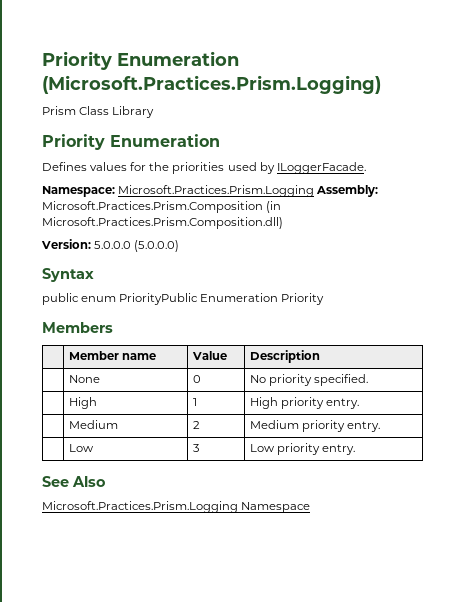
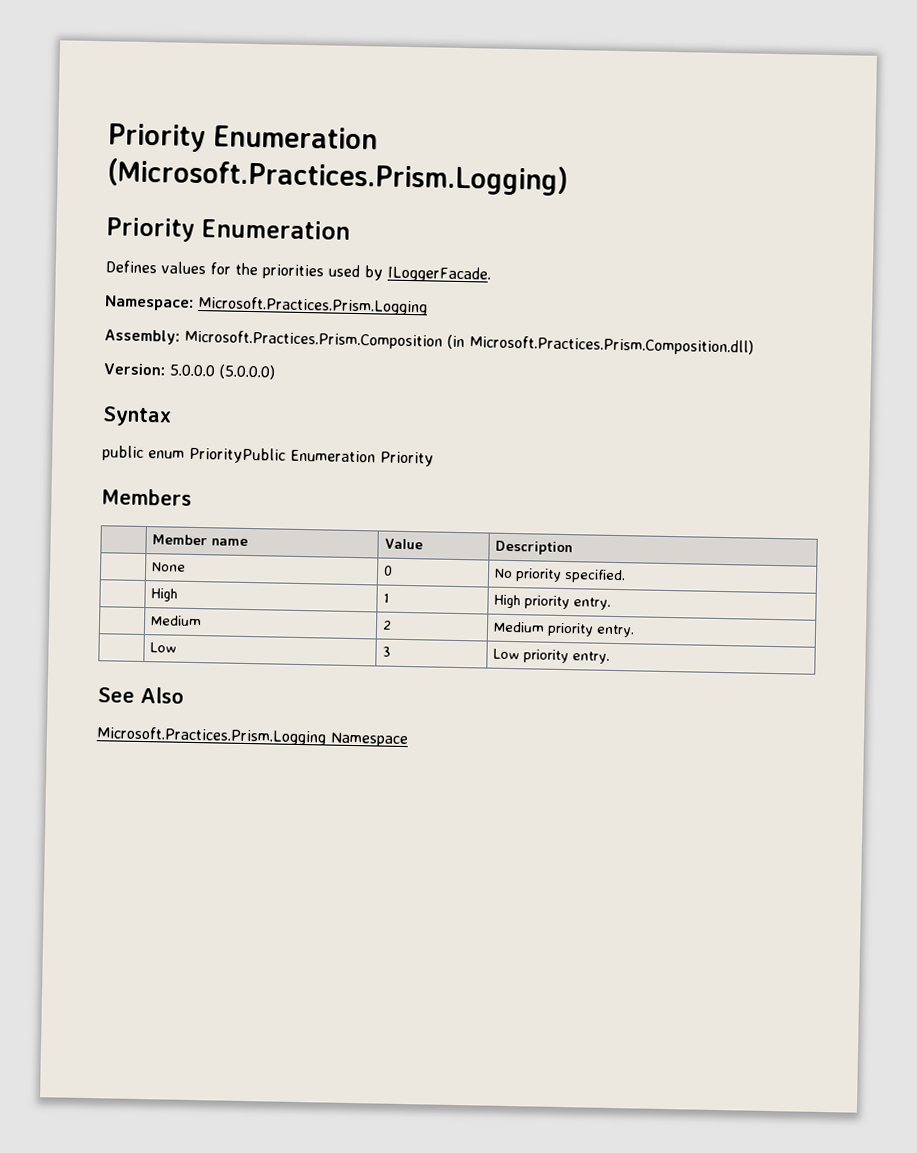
- Prism Class Library
- Namespace: Microsoft.Practices.Prism.Logging Assembly: Microsoft.Practices.Prism.Composition (in Microsoft.Practices.Prism.Composition.dll)
+ Namespace: Microsoft.Practices.Prism.Logging
+ Assembly: Microsoft.Practices.Prism.Composition (in Microsoft.Practices.Prism.Composition.dll)

